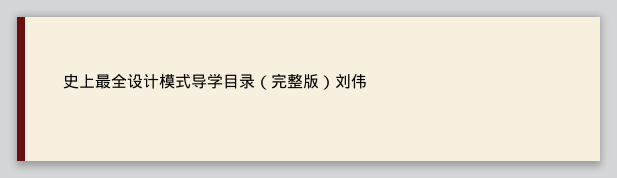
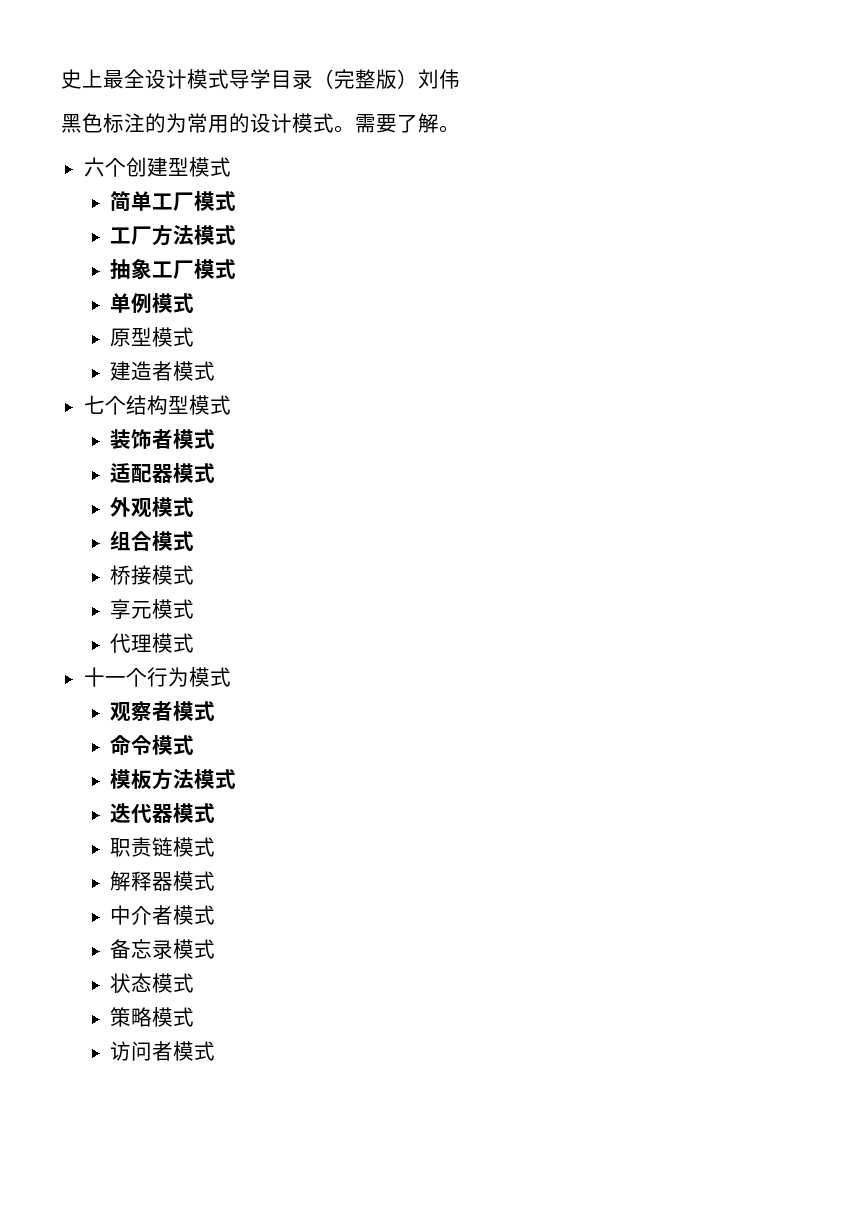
+ 黑色标注的为常用的设计模式。需要了解。
+ 六个创建型模式
+ 简单工厂模式
+ 工厂方法模式
+ 抽象工厂模式
+ 单例模式
+ 原型模式
+ 建造者模式
+ 七个结构型模式
+ 装饰者模式
+ 适配器模式
+ 外观模式
+ 组合模式
+ 桥接模式
+ 享元模式
+ 代理模式
+ 十一个行为模式
+ 观察者模式
+ 命令模式
+ 模板方法模式
+ 迭代器模式
+ 职责链模式
+ 解释器模式
+ 中介者模式
+ 备忘录模式
+ 状态模式
+ 策略模式
+ 访问者模式

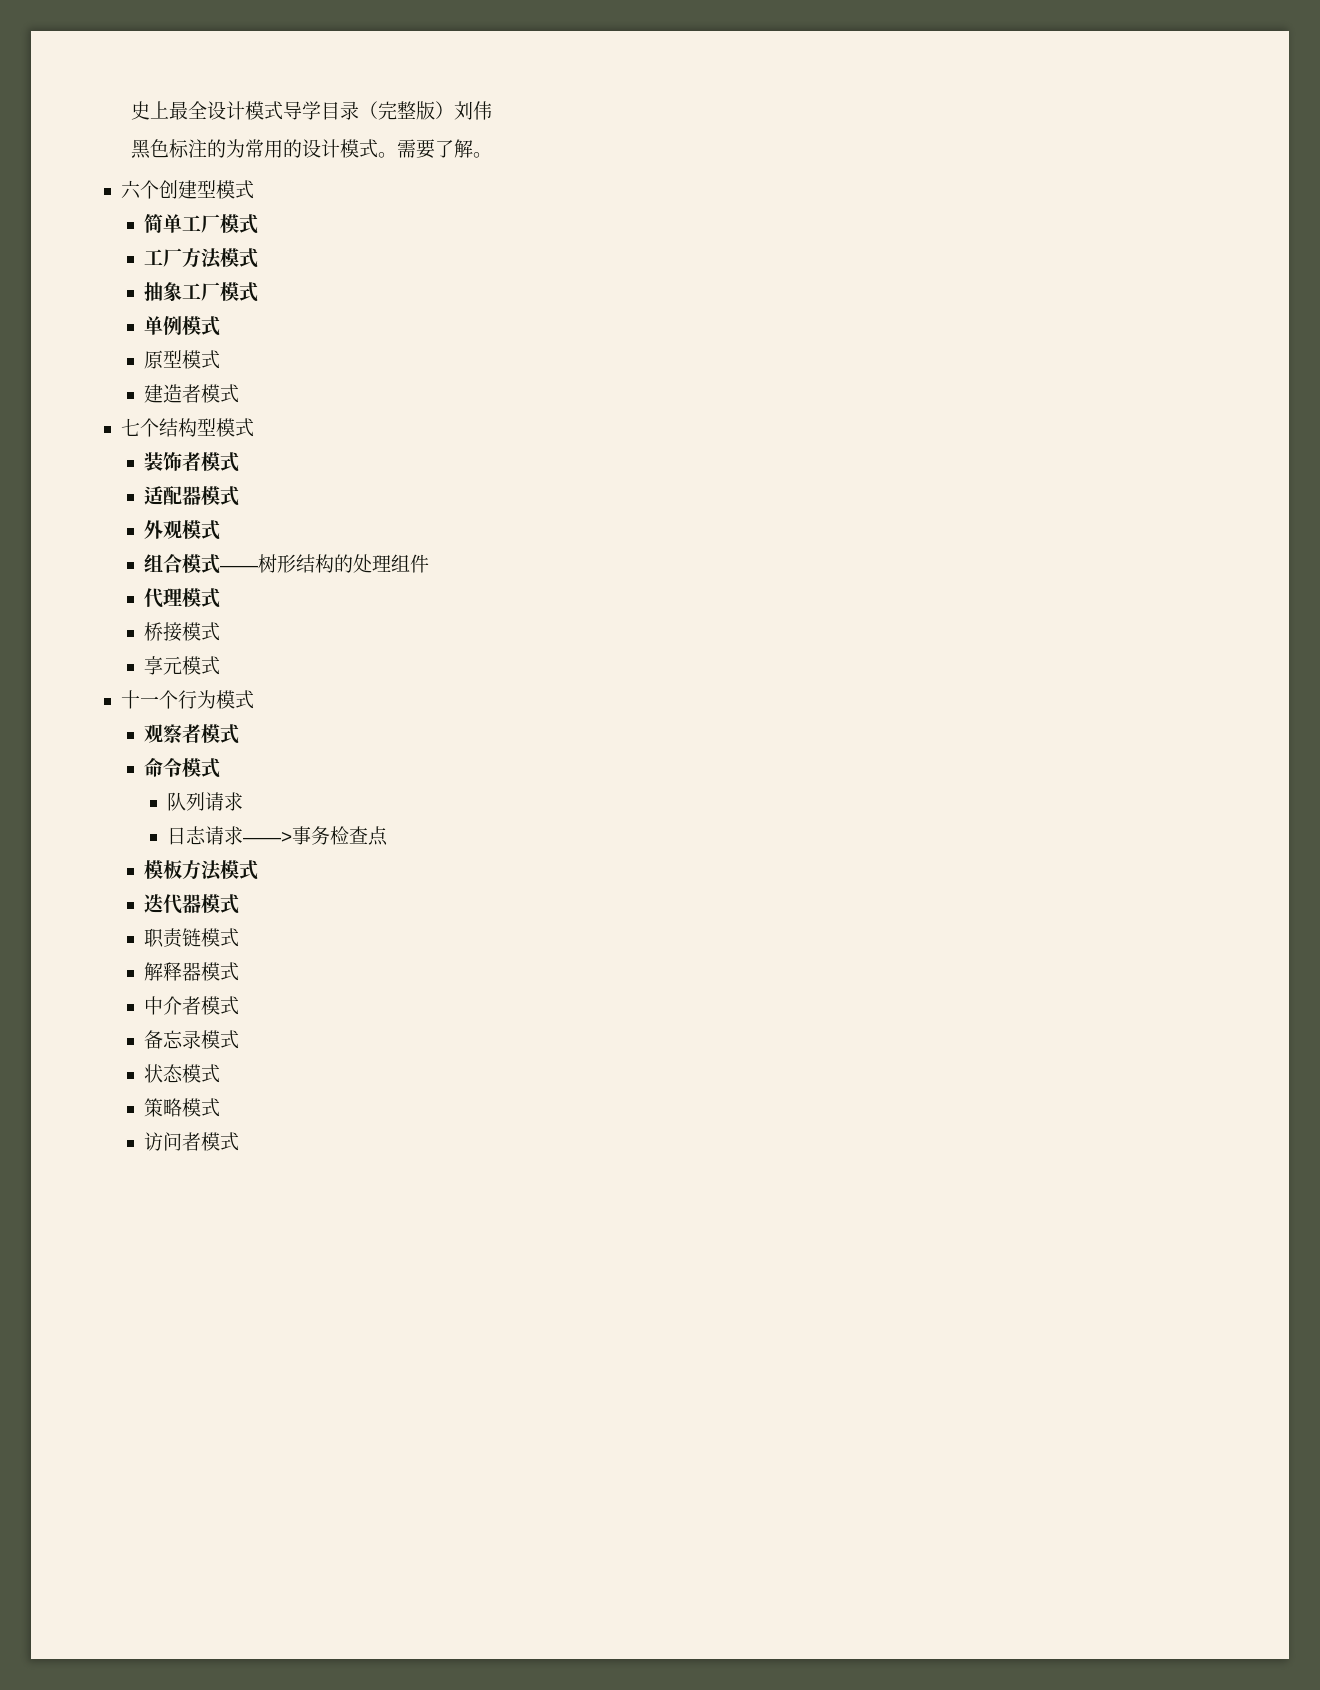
- 组合模式
+ 组合模式——树形结构的处理组件
+ 代理模式
- 代理模式
+ 队列请求
+ 日志请求——>事务检查点

